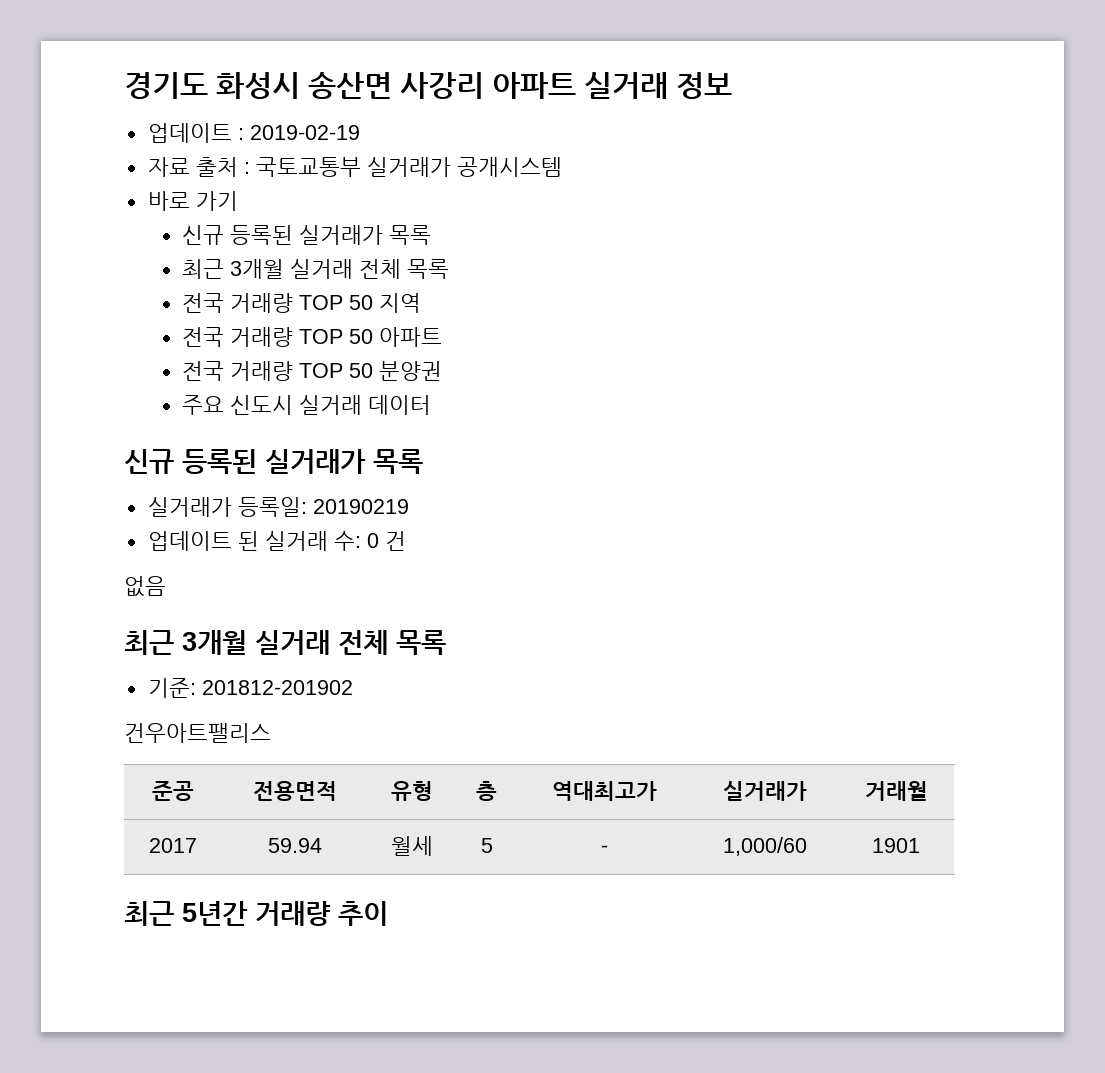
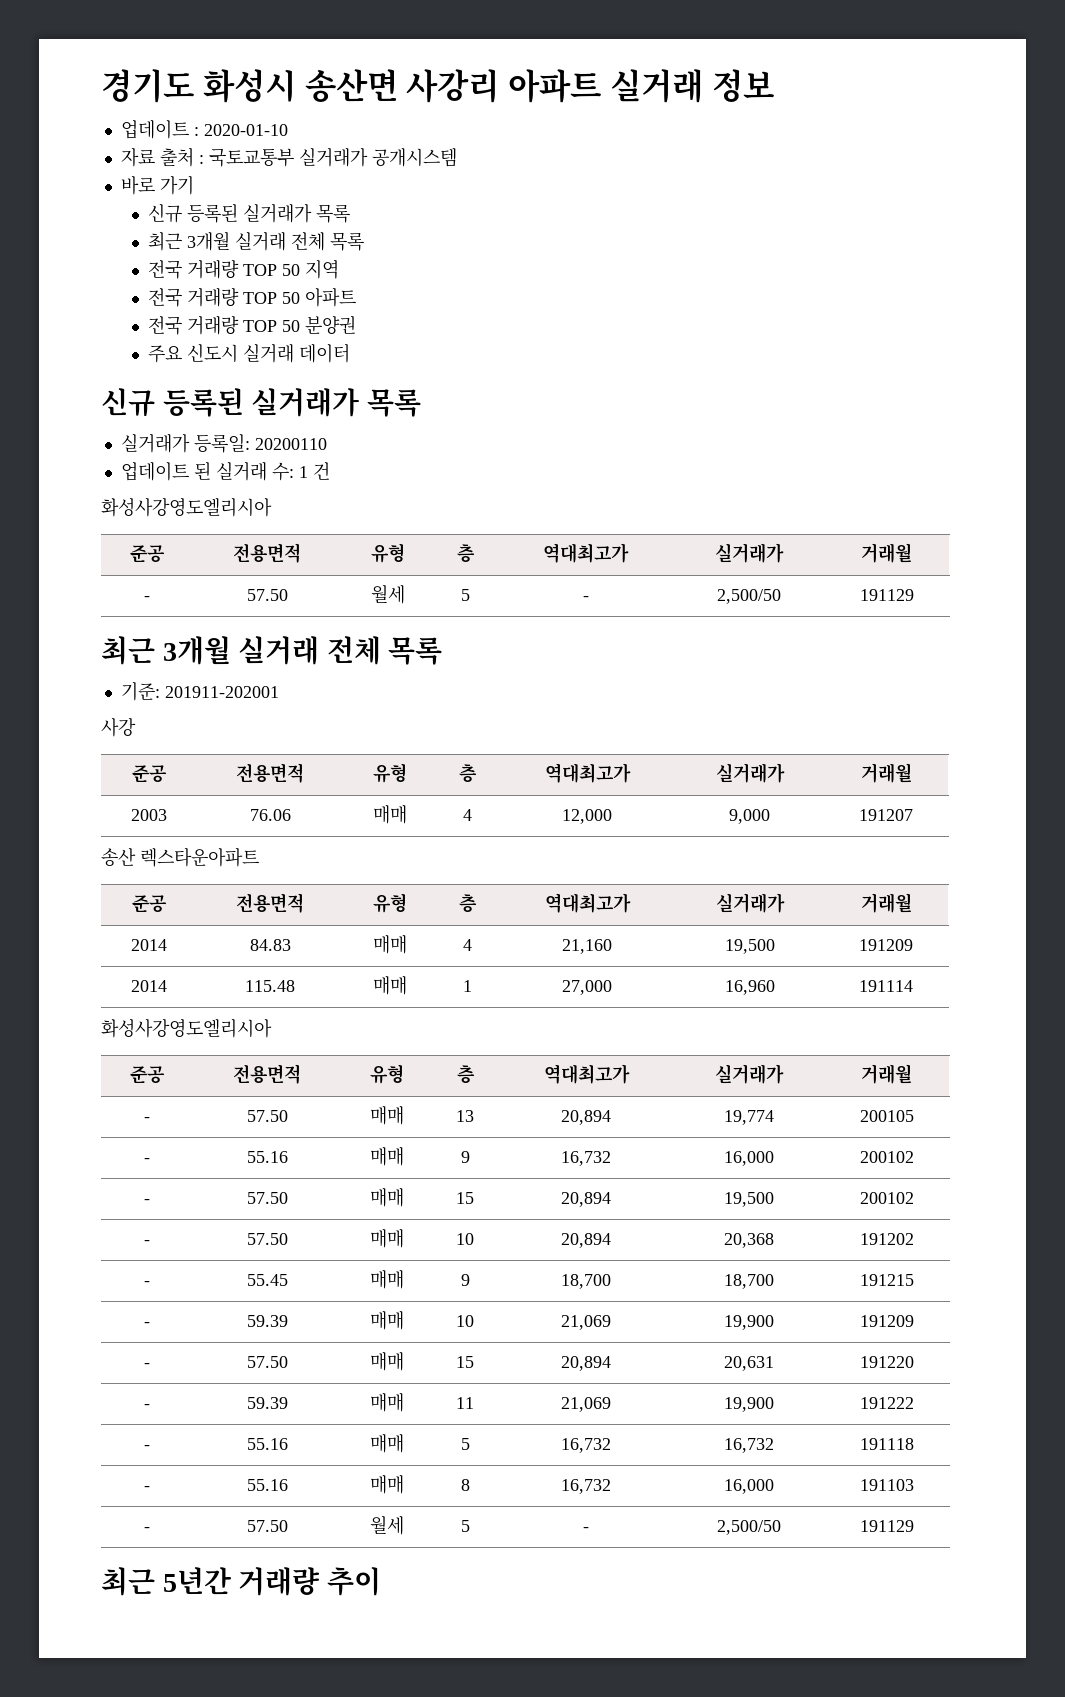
- 업데이트 : 2019-02-19
+ 업데이트 : 2020-01-10
- 실거래가 등록일: 20190219
+ 실거래가 등록일: 20200110
- 업데이트 된 실거래 수: 0 건
- 없음
+ 업데이트 된 실거래 수: 1 건
+ 화성사강영도엘리시아
+ 준공 | 전용면적 | 유형 | 층 | 역대최고가 | 실거래가 | 거래월
+ - | 57.50 | 월세 | 5 | - | 2,500/50 | 191129
  최근 3개월 실거래 전체 목록
- 기준: 201812-201902
- 건우아트팰리스
+ 기준: 201911-202001
+ 사강
  준공 | 전용면적 | 유형 | 층 | 역대최고가 | 실거래가 | 거래월
- 2017 | 59.94 | 월세 | 5 | - | 1,000/60 | 1901
+ 2003 | 76.06 | 매매 | 4 | 12,000 | 9,000 | 191207
+ 송산 렉스타운아파트
+ 준공 | 전용면적 | 유형 | 층 | 역대최고가 | 실거래가 | 거래월
+ 2014 | 84.83 | 매매 | 4 | 21,160 | 19,500 | 191209
+ 2014 | 115.48 | 매매 | 1 | 27,000 | 16,960 | 191114
+ 화성사강영도엘리시아
+ 준공 | 전용면적 | 유형 | 층 | 역대최고가 | 실거래가 | 거래월
+ - | 57.50 | 매매 | 13 | 20,894 | 19,774 | 200105
+ - | 55.16 | 매매 | 9 | 16,732 | 16,000 | 200102
+ - | 57.50 | 매매 | 15 | 20,894 | 19,500 | 200102
+ - | 57.50 | 매매 | 10 | 20,894 | 20,368 | 191202
+ - | 55.45 | 매매 | 9 | 18,700 | 18,700 | 191215
+ - | 59.39 | 매매 | 10 | 21,069 | 19,900 | 191209
+ - | 57.50 | 매매 | 15 | 20,894 | 20,631 | 191220
+ - | 59.39 | 매매 | 11 | 21,069 | 19,900 | 191222
+ - | 55.16 | 매매 | 5 | 16,732 | 16,732 | 191118
+ - | 55.16 | 매매 | 8 | 16,732 | 16,000 | 191103
+ - | 57.50 | 월세 | 5 | - | 2,500/50 | 191129

